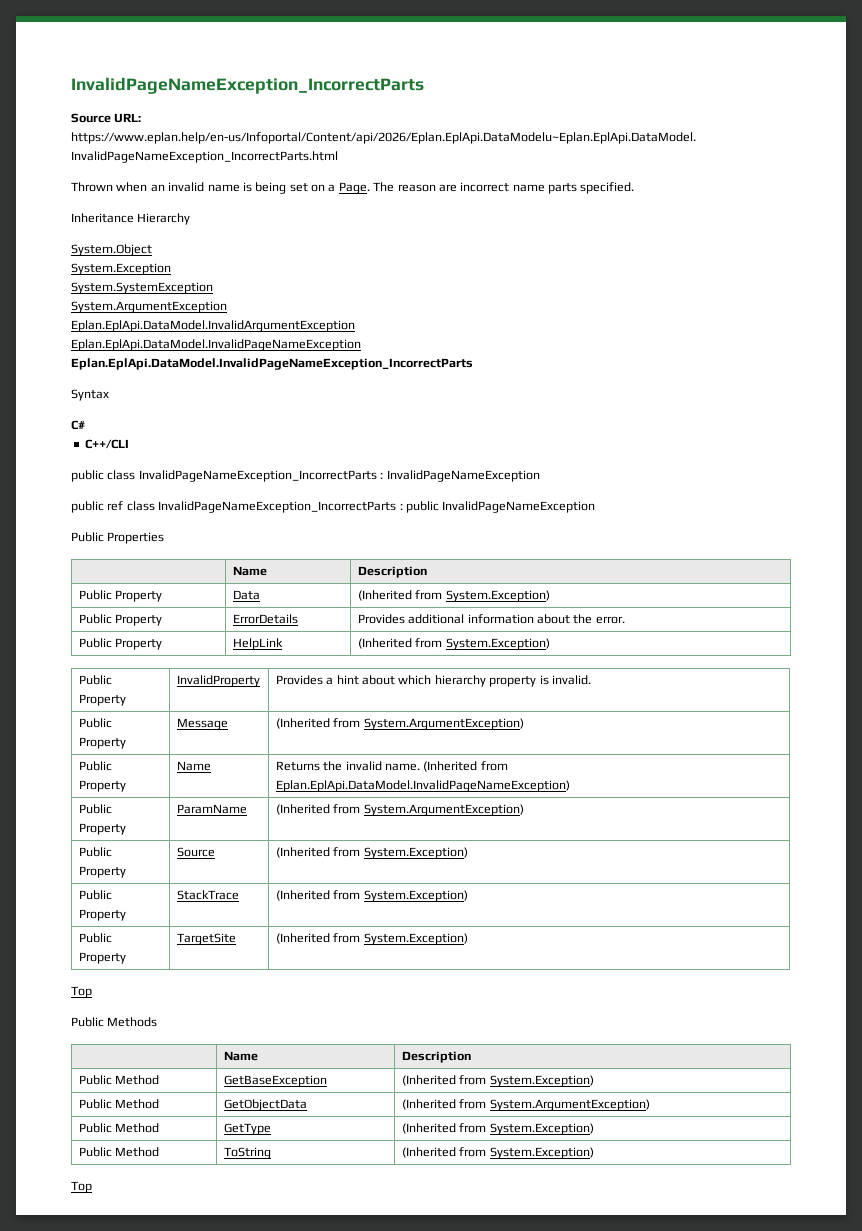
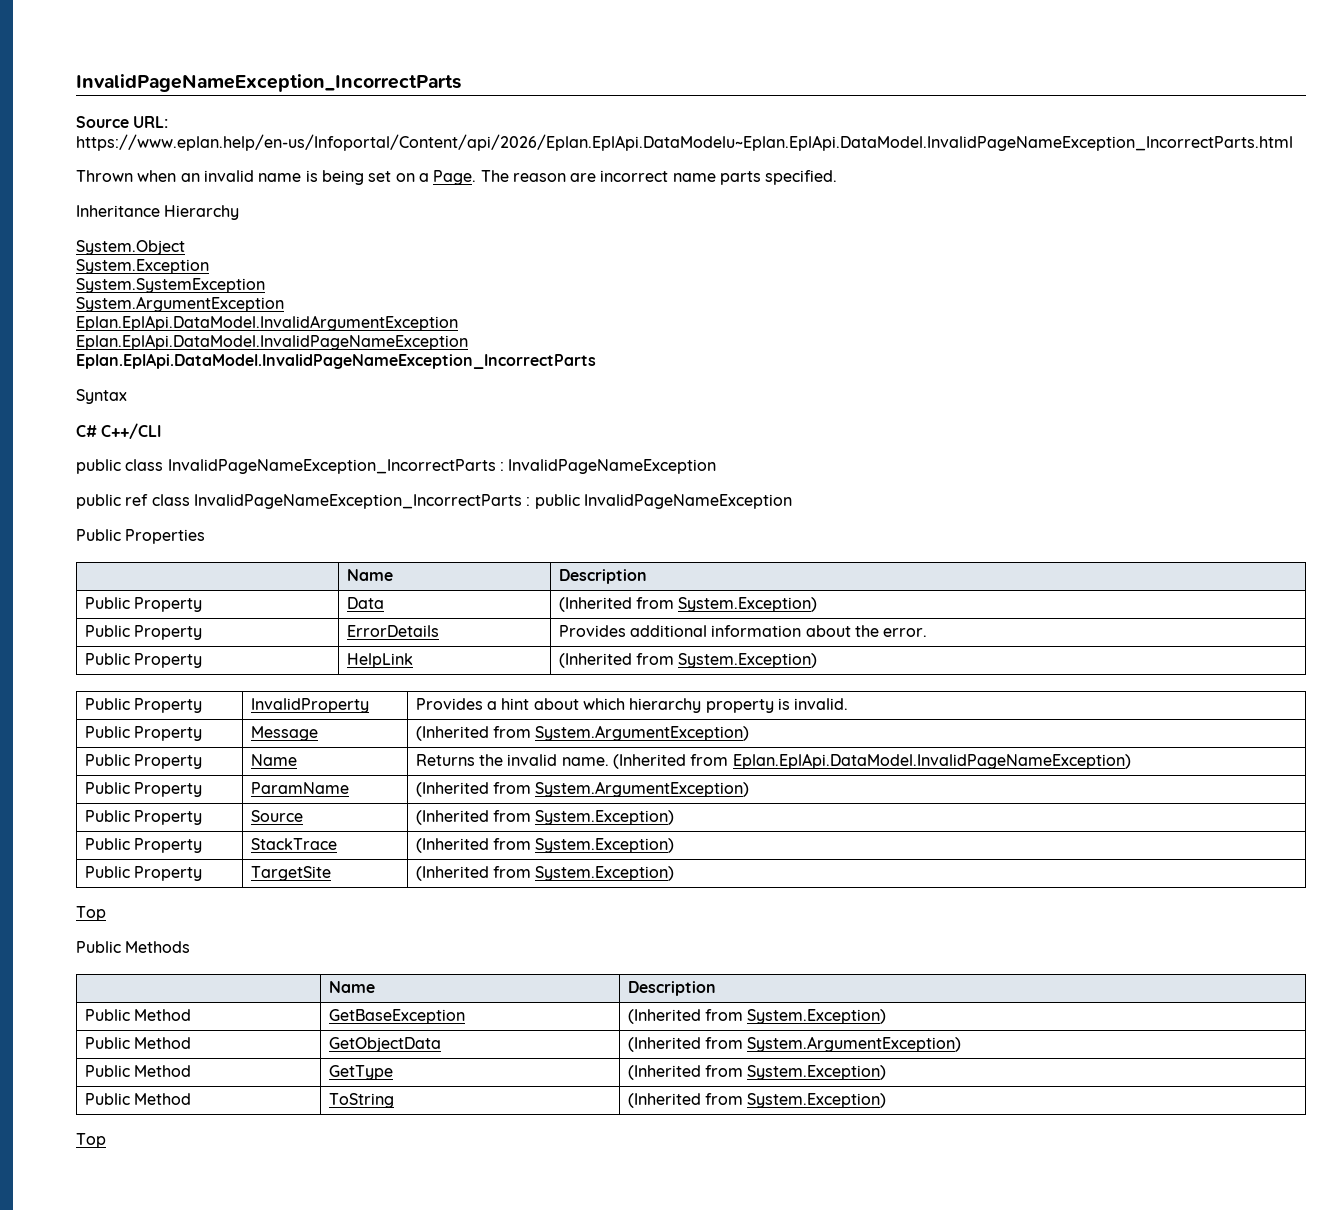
- C#
- C++/CLI
+ C# C++/CLI

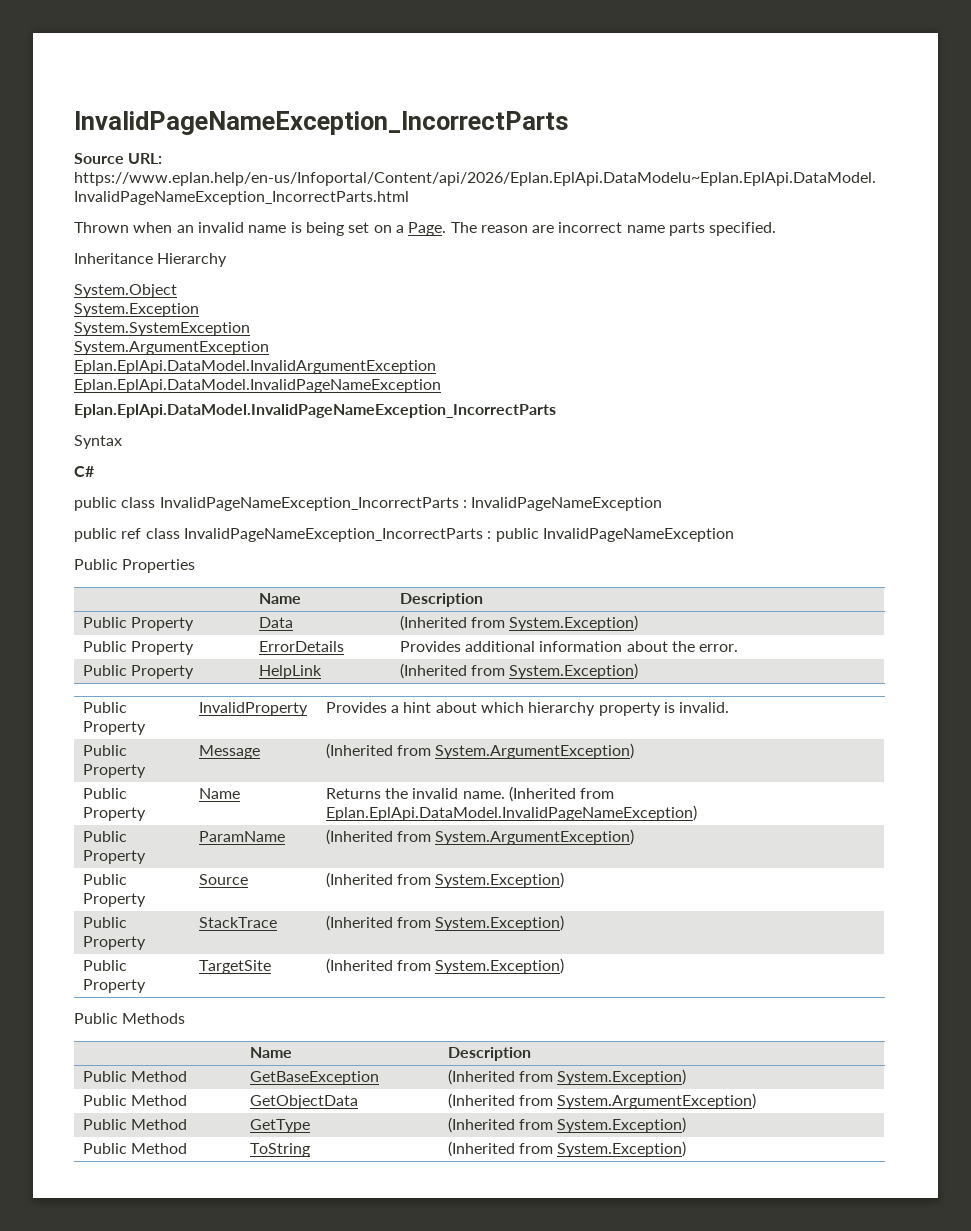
- C# C++/CLI
+ C#
  Public Property | TargetSite | (Inherited from System.Exception)
- Top
  Public Method | ToString | (Inherited from System.Exception)
- Top

